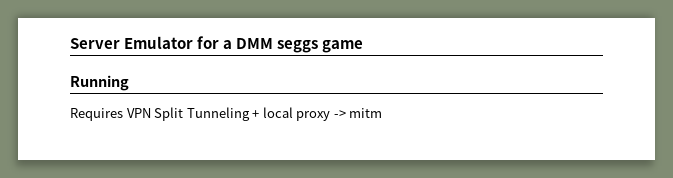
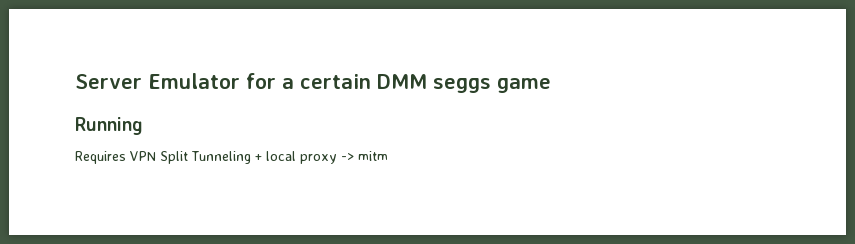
- Server Emulator for a DMM seggs game
+ Server Emulator for a certain DMM seggs game

